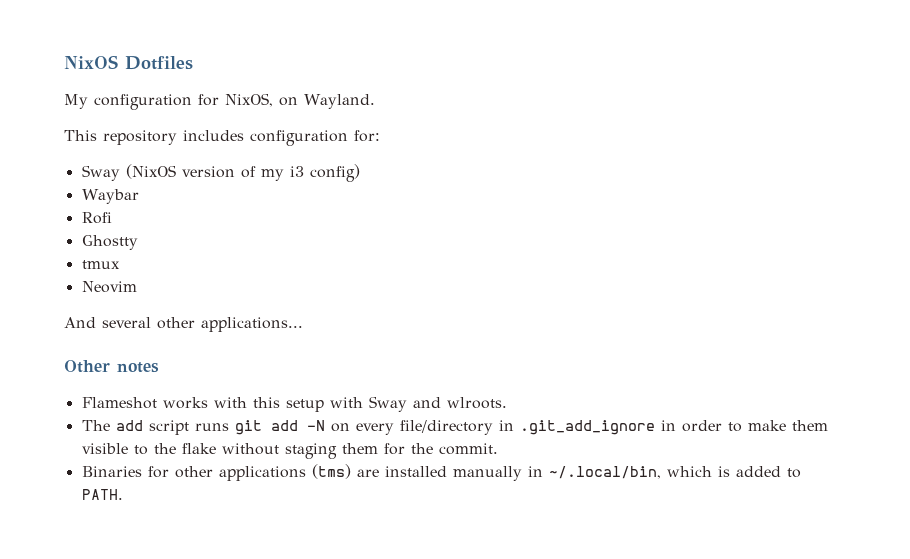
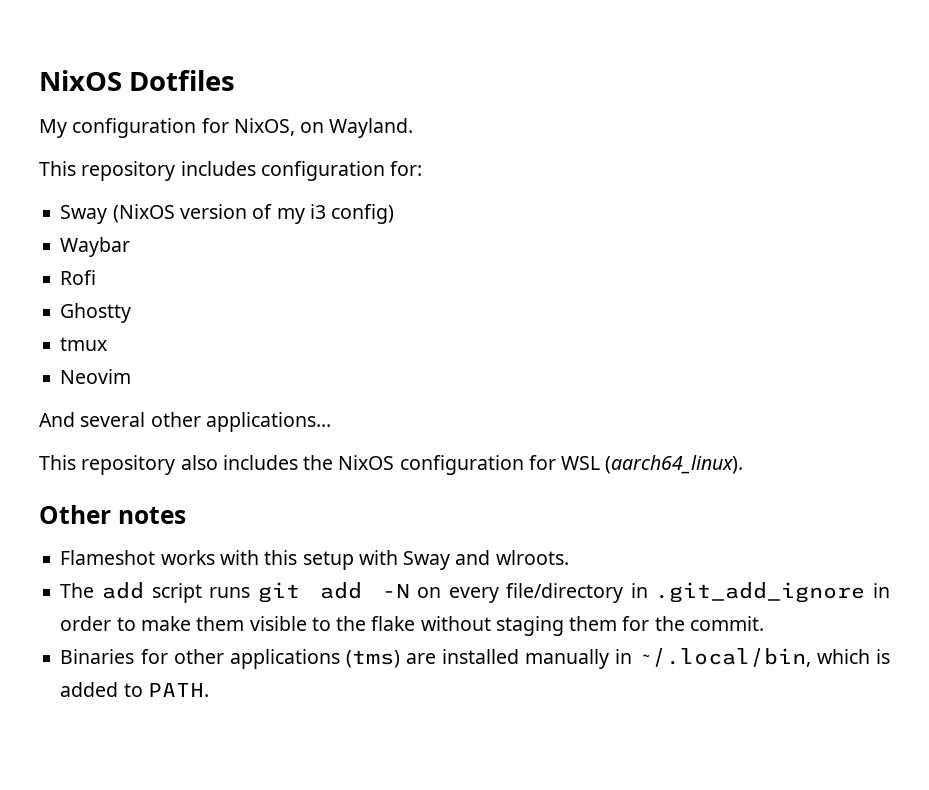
+ This repository also includes the NixOS configuration for WSL (aarch64_linux).

